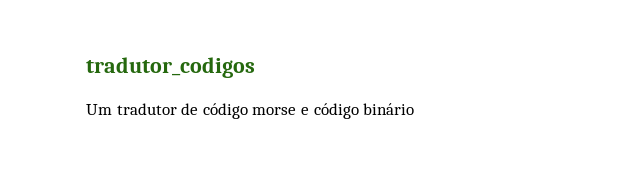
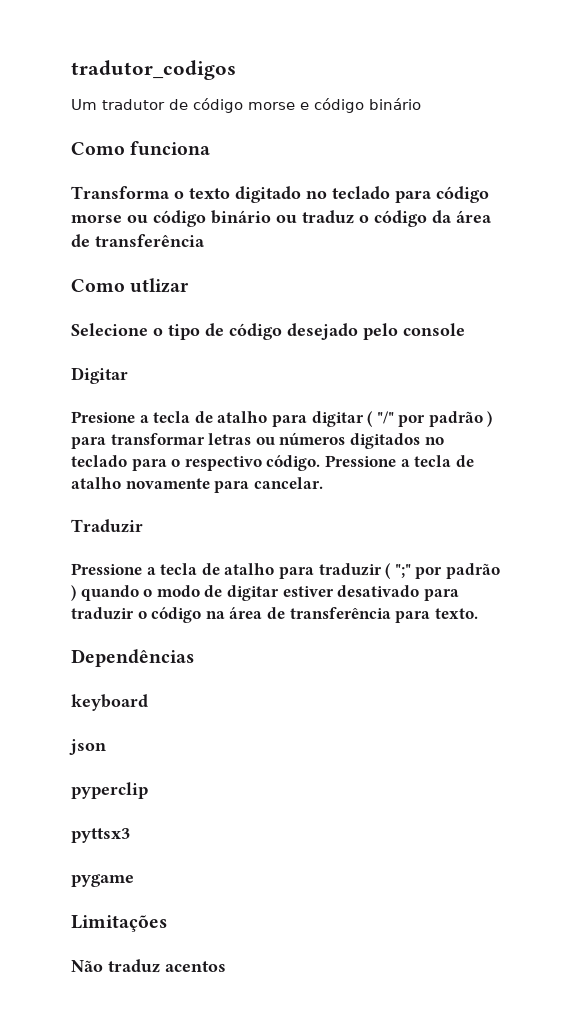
+ Como funciona
+ Transforma o texto digitado no teclado para código morse ou código binário ou traduz o código da área de transferência
+ Como utlizar
+ Selecione o tipo de código desejado pelo console
+ Digitar
+ Presione a tecla de atalho para digitar ( "/" por padrão ) para transformar letras ou números digitados no teclado para o respectivo código. Pressione a tecla de atalho novamente para cancelar.
+ Traduzir
+ Pressione a tecla de atalho para traduzir ( ";" por padrão ) quando o modo de digitar estiver desativado para traduzir o código na área de transferência para texto.
+ Dependências
+ keyboard
+ json
+ pyperclip
+ pyttsx3
+ pygame
+ Limitações
+ Não traduz acentos

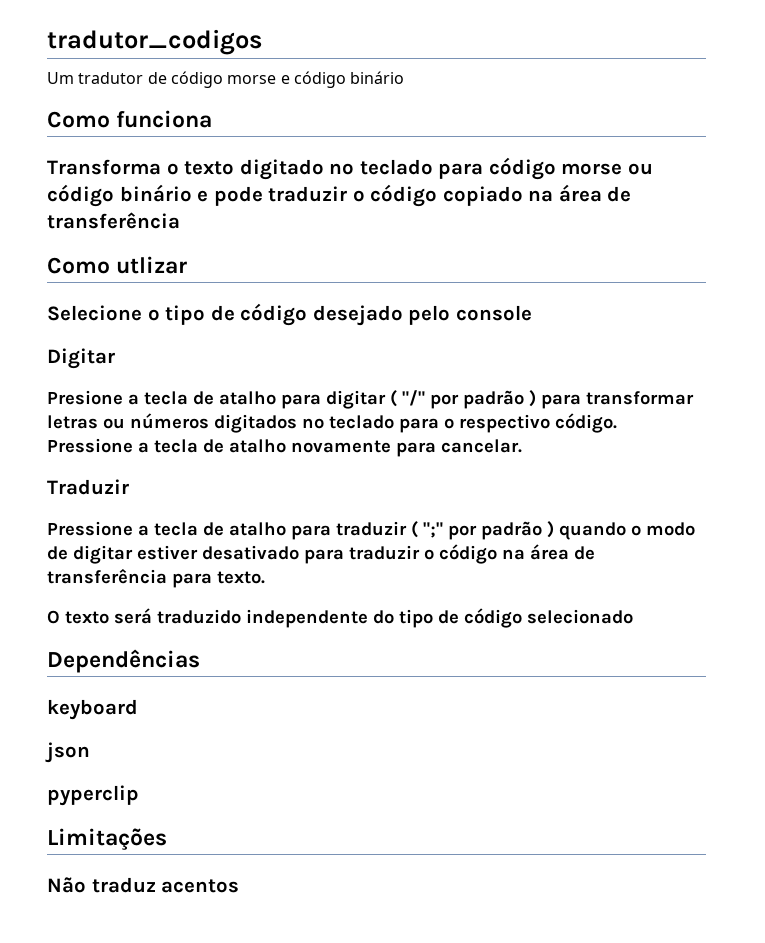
- Transforma o texto digitado no teclado para código morse ou código binário ou traduz o código da área de transferência
+ Transforma o texto digitado no teclado para código morse ou código binário e pode traduzir o código copiado na área de transferência
+ O texto será traduzido independente do tipo de código selecionado
- pyttsx3
- pygame

